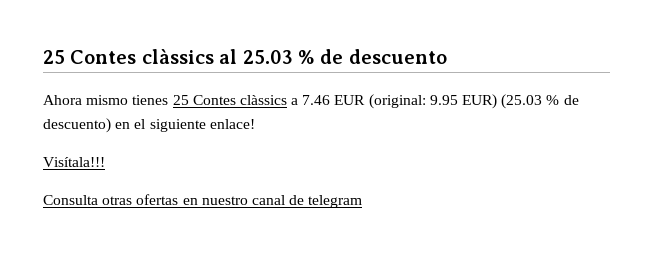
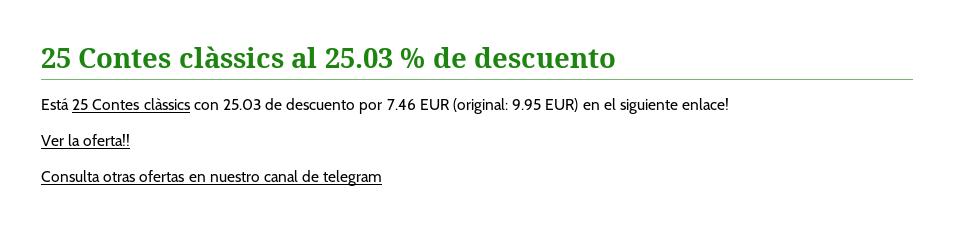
- Ahora mismo tienes 25 Contes clàssics a 7.46 EUR (original: 9.95 EUR) (25.03 % de descuento) en el siguiente enlace!
+ Está 25 Contes clàssics con 25.03 de descuento por 7.46 EUR (original: 9.95 EUR) en el siguiente enlace!
- Visítala!!!
+ Ver la oferta!!

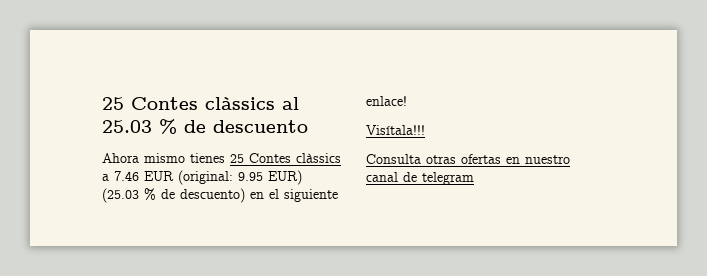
- Está 25 Contes clàssics con 25.03 de descuento por 7.46 EUR (original: 9.95 EUR) en el siguiente enlace!
+ Ahora mismo tienes 25 Contes clàssics a 7.46 EUR (original: 9.95 EUR) (25.03 % de descuento) en el siguiente enlace!
- Ver la oferta!!
+ Visítala!!!

